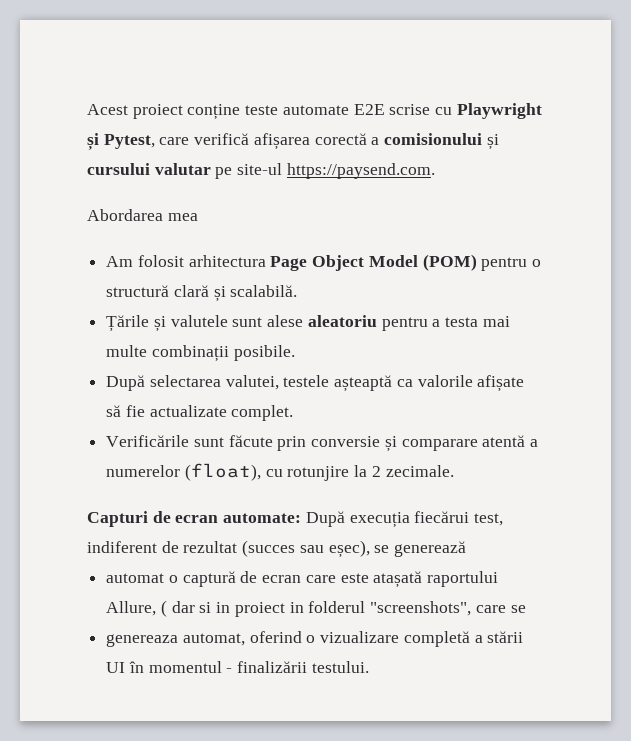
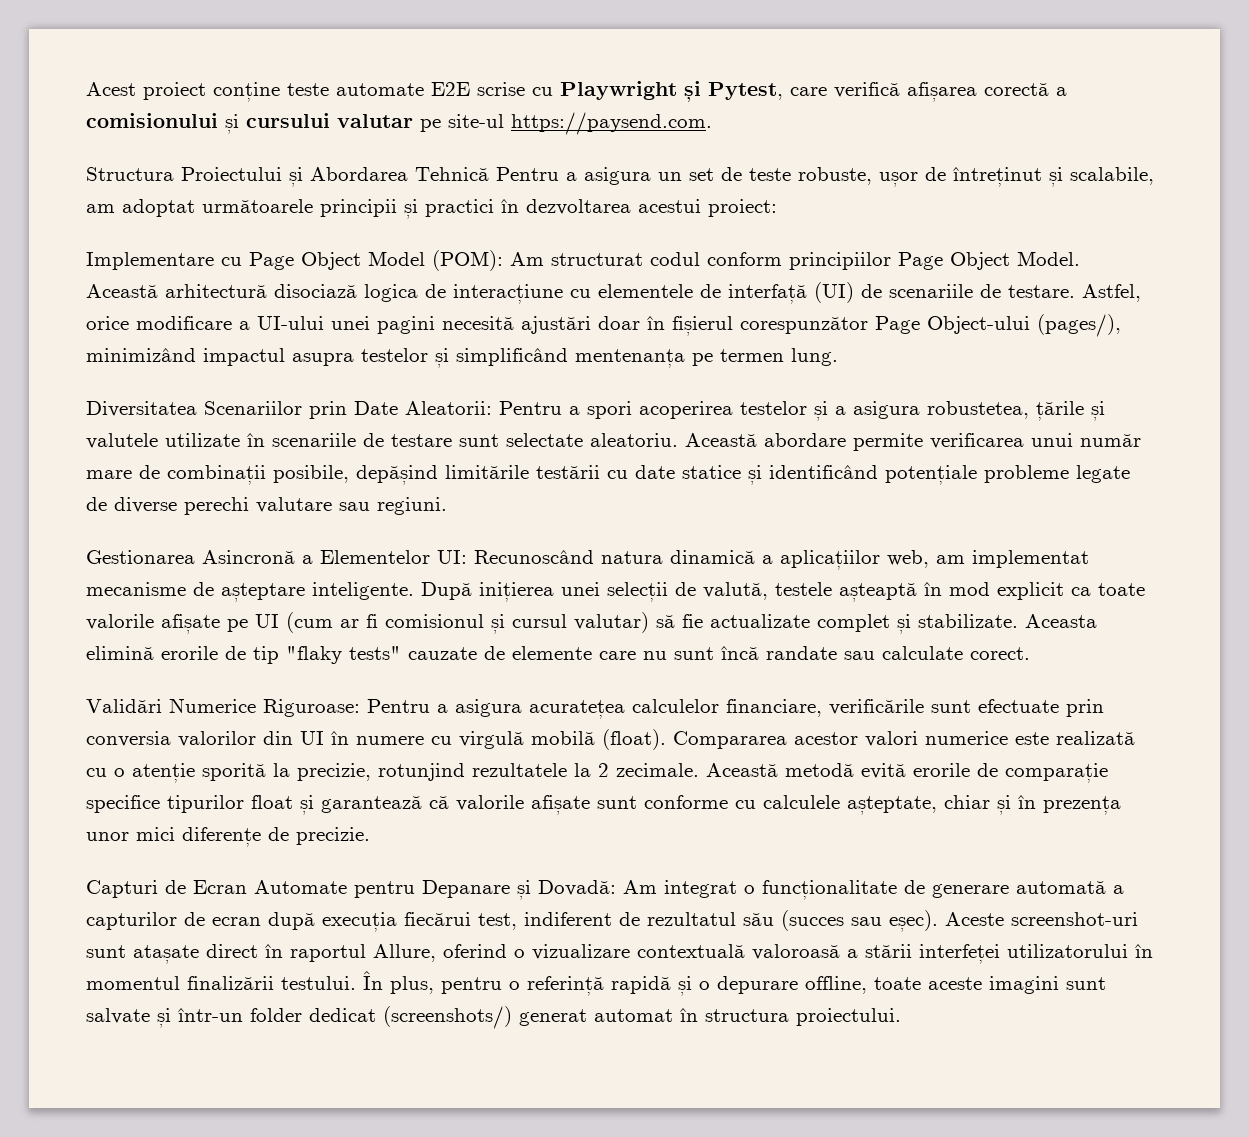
- Abordarea mea
- Am folosit arhitectura Page Object Model (POM) pentru o structură clară și scalabilă.
- Țările și valutele sunt alese aleatoriu pentru a testa mai multe combinații posibile.
- După selectarea valutei, testele așteaptă ca valorile afișate să fie actualizate complet.
- Verificările sunt făcute prin conversie și comparare atentă a numerelor (float), cu rotunjire la 2 zecimale.
- Capturi de ecran automate: După execuția fiecărui test, indiferent de rezultat (succes sau eșec), se generează
- automat o captură de ecran care este atașată raportului Allure, ( dar si in proiect in folderul "screenshots", care se
- genereaza automat, oferind o vizualizare completă a stării UI în momentul - finalizării testului.
+ Structura Proiectului și Abordarea Tehnică Pentru a asigura un set de teste robuste, ușor de întreținut și scalabile, am adoptat următoarele principii și practici în dezvoltarea acestui proiect:
+ Implementare cu Page Object Model (POM): Am structurat codul conform principiilor Page Object Model. Această arhitectură disociază logica de interacțiune cu elementele de interfață (UI) de scenariile de testare. Astfel, orice modificare a UI-ului unei pagini necesită ajustări doar în fișierul corespunzător Page Object-ului (pages/), minimizând impactul asupra testelor și simplificând mentenanța pe termen lung.
+ Diversitatea Scenariilor prin Date Aleatorii: Pentru a spori acoperirea testelor și a asigura robustetea, țările și valutele utilizate în scenariile de testare sunt selectate aleatoriu. Această abordare permite verificarea unui număr mare de combinații posibile, depășind limitările testării cu date statice și identificând potențiale probleme legate de diverse perechi valutare sau regiuni.
+ Gestionarea Asincronă a Elementelor UI: Recunoscând natura dinamică a aplicațiilor web, am implementat mecanisme de așteptare inteligente. După inițierea unei selecții de valută, testele așteaptă în mod explicit ca toate valorile afișate pe UI (cum ar fi comisionul și cursul valutar) să fie actualizate complet și stabilizate. Aceasta elimină erorile de tip "flaky tests" cauzate de elemente care nu sunt încă randate sau calculate corect.
+ Validări Numerice Riguroase: Pentru a asigura acuratețea calculelor financiare, verificările sunt efectuate prin conversia valorilor din UI în numere cu virgulă mobilă (float). Compararea acestor valori numerice este realizată cu o atenție sporită la precizie, rotunjind rezultatele la 2 zecimale. Această metodă evită erorile de comparație specifice tipurilor float și garantează că valorile afișate sunt conforme cu calculele așteptate, chiar și în prezența unor mici diferențe de precizie.
+ Capturi de Ecran Automate pentru Depanare și Dovadă: Am integrat o funcționalitate de generare automată a capturilor de ecran după execuția fiecărui test, indiferent de rezultatul său (succes sau eșec). Aceste screenshot-uri sunt atașate direct în raportul Allure, oferind o vizualizare contextuală valoroasă a stării interfeței utilizatorului în momentul finalizării testului.
+ În plus, pentru o referință rapidă și o depurare offline, toate aceste imagini sunt salvate și într-un folder dedicat (screenshots/) generat automat în structura proiectului.

